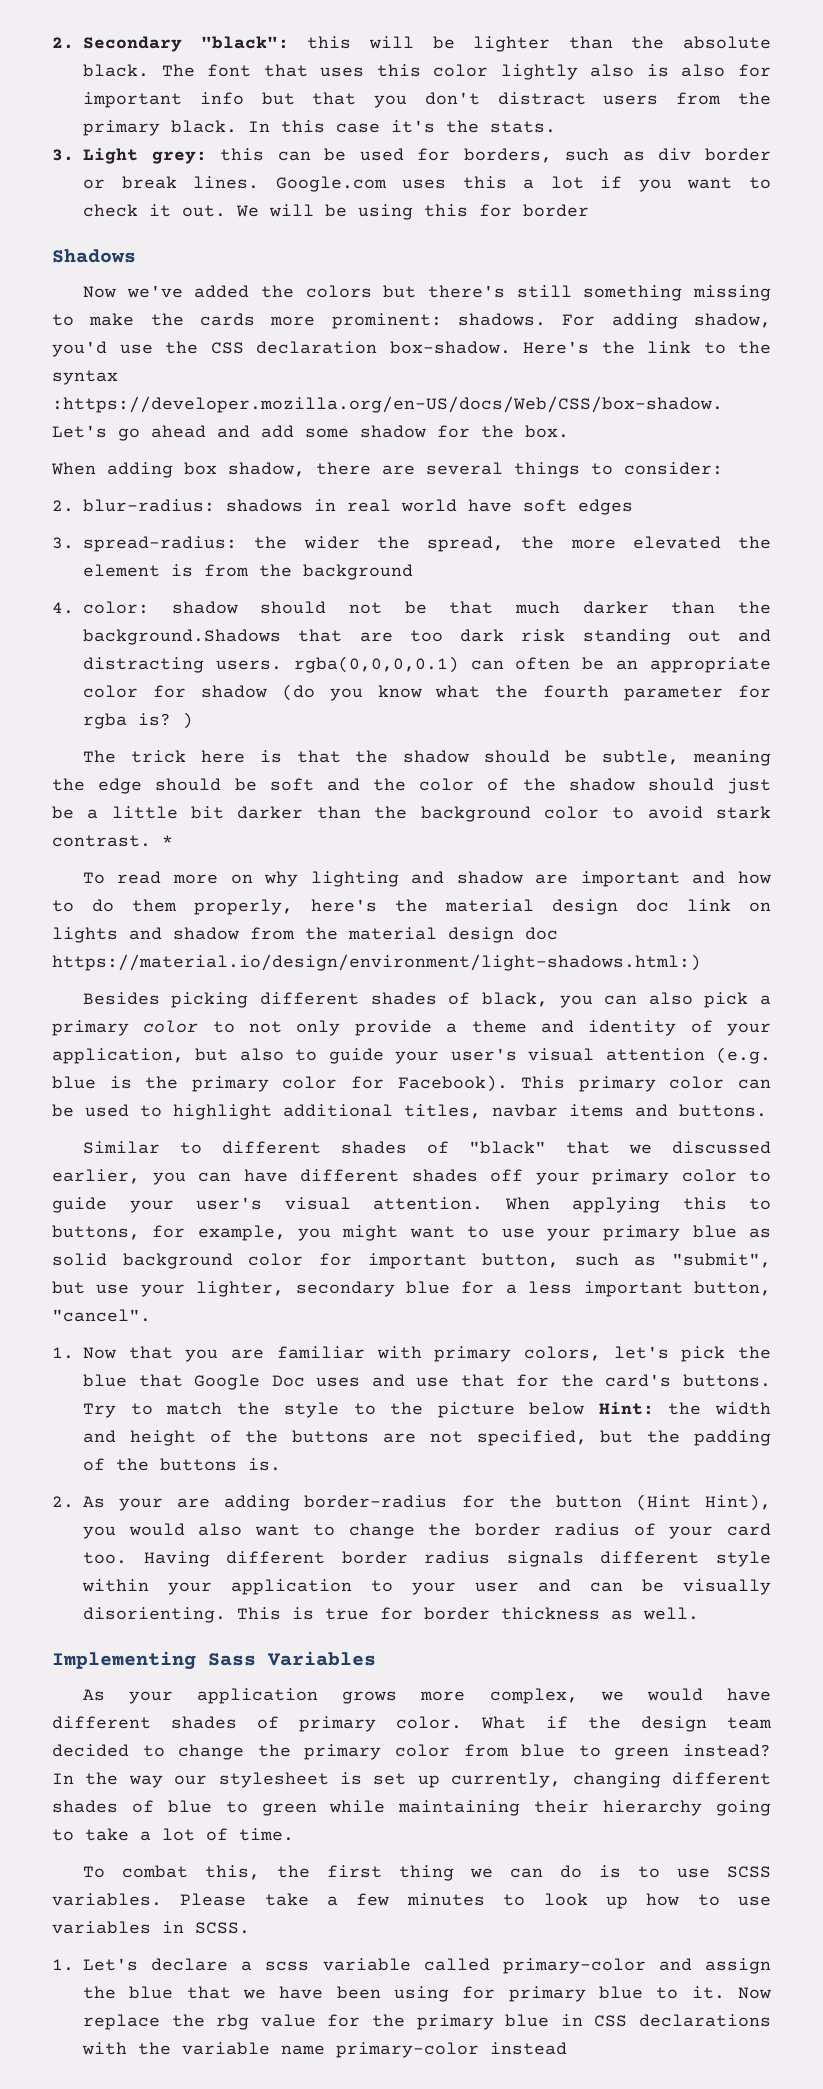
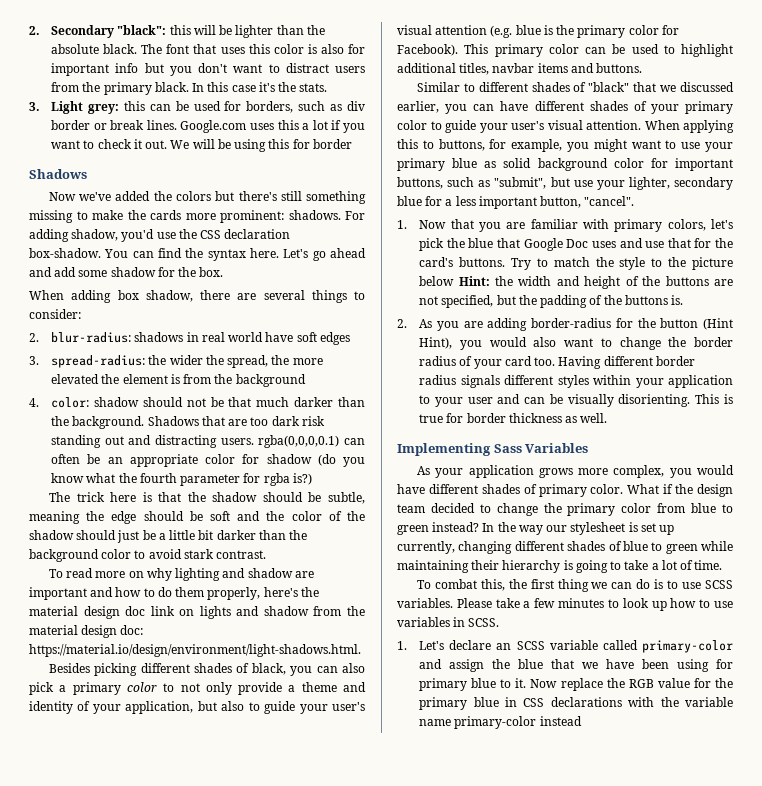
- The font that uses this color lightly also is also for important info but that you don't distract users from the primary black.
+ The font that uses this color is also for important info but you don't want to distract users from the primary black.
- Here's the link to the syntax :https://developer.mozilla.org/en-US/docs/Web/CSS/box-shadow. Let's go ahead and add some shadow for the box.
+ You can find the syntax here. Let's go ahead and add some shadow for the box.
- 4. color: shadow should not be that much darker than the background.Shadows that are too dark risk standing out and distracting users. rgba(0,0,0,0.1) can often be an appropriate color for shadow (do you know what the fourth parameter for rgba is? )
+ 4. color: shadow should not be that much darker than the background. Shadows that are too dark risk standing out and distracting users. rgba(0,0,0,0.1) can often be an appropriate color for shadow (do you know what the fourth parameter for rgba is?)
- *
- To read more on why lighting and shadow are important and how to do them properly, here's the material design doc link on lights and shadow from the material design doc https://material.io/design/environment/light-shadows.html:)
+ To read more on why lighting and shadow are important and how to do them properly, here's the material design doc link on lights and shadow from the material design doc: https://material.io/design/environment/light-shadows.html.
- Similar to different shades of "black" that we discussed earlier, you can have different shades off your primary color to guide your user's visual attention.
+ Similar to different shades of "black" that we discussed earlier, you can have different shades of your primary color to guide your user's visual attention.
- When applying this to buttons, for example, you might want to use your primary blue as solid background color for important button, such as "submit", but use your lighter, secondary blue for a less important button, "cancel".
+ When applying this to buttons, for example, you might want to use your primary blue as solid background color for important buttons, such as "submit", but use your lighter, secondary blue for a less important button, "cancel".
- 2. As your are adding border-radius for the button (Hint Hint), you would also want to change the border radius of your card too.
+ 2. As you are adding border-radius for the button (Hint Hint), you would also want to change the border radius of your card too.
- Having different border radius signals different style within your application to your user and can be visually disorienting.
+ Having different border radius signals different styles within your application to your user and can be visually disorienting.
- As your application grows more complex, we would have different shades of primary color.
+ As your application grows more complex, you would have different shades of primary color.
- In the way our stylesheet is set up currently, changing different shades of blue to green while maintaining their hierarchy going to take a lot of time.
+ In the way our stylesheet is set up currently, changing different shades of blue to green while maintaining their hierarchy is going to take a lot of time.
- 1. Let's declare a scss variable called primary-color and assign the blue that we have been using for primary blue to it.
+ 1. Let's declare an SCSS variable called primary-color and assign the blue that we have been using for primary blue to it.
- Now replace the rbg value for the primary blue in CSS declarations with the variable name primary-color instead
+ Now replace the RGB value for the primary blue in CSS declarations with the variable name primary-color instead

